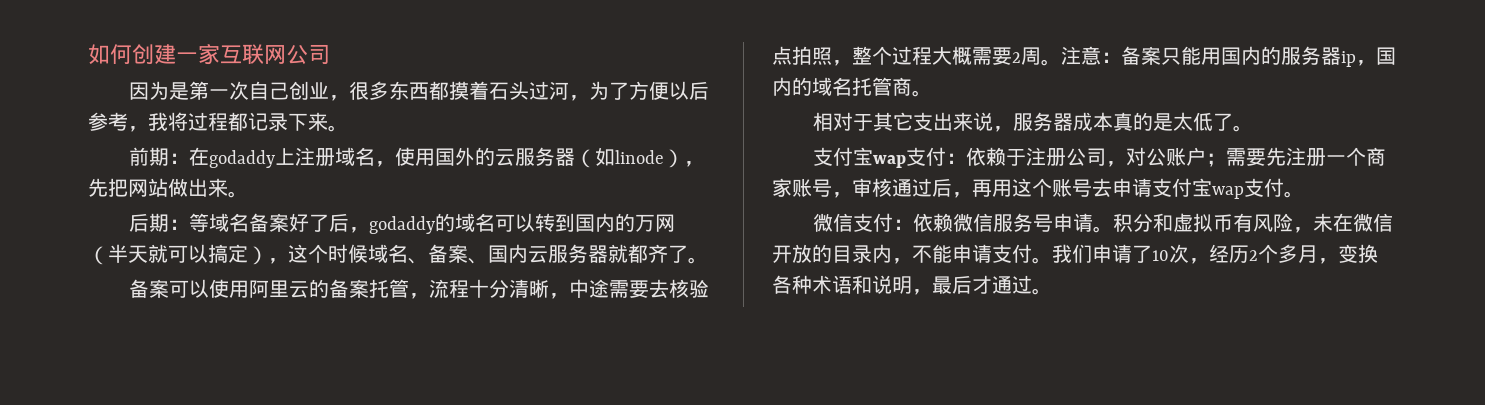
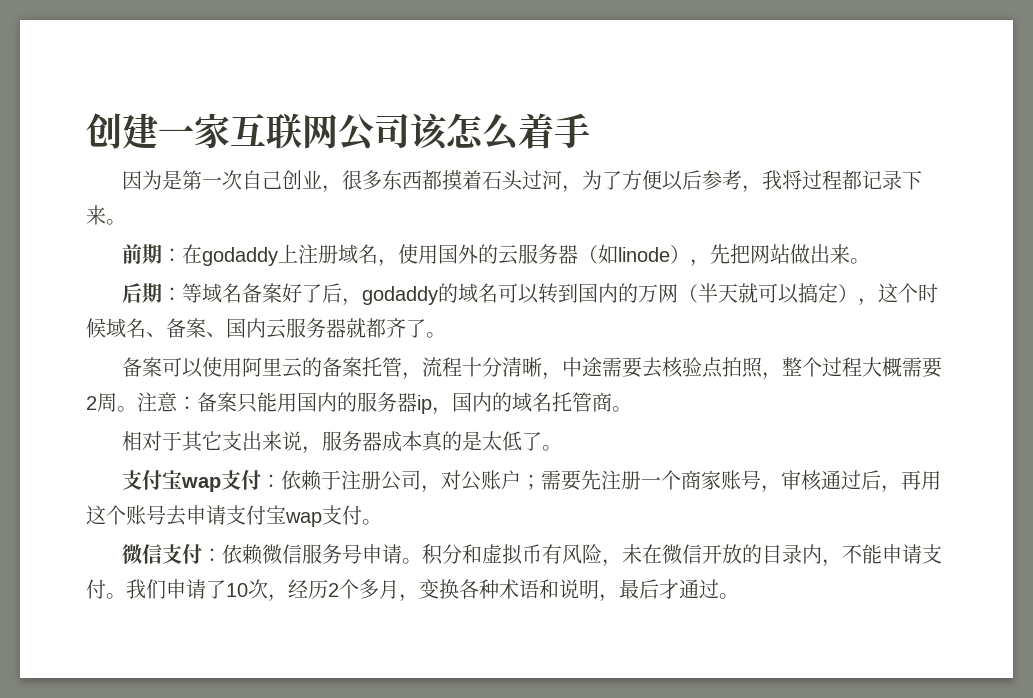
- 如何创建一家互联网公司
+ 创建一家互联网公司该怎么着手

